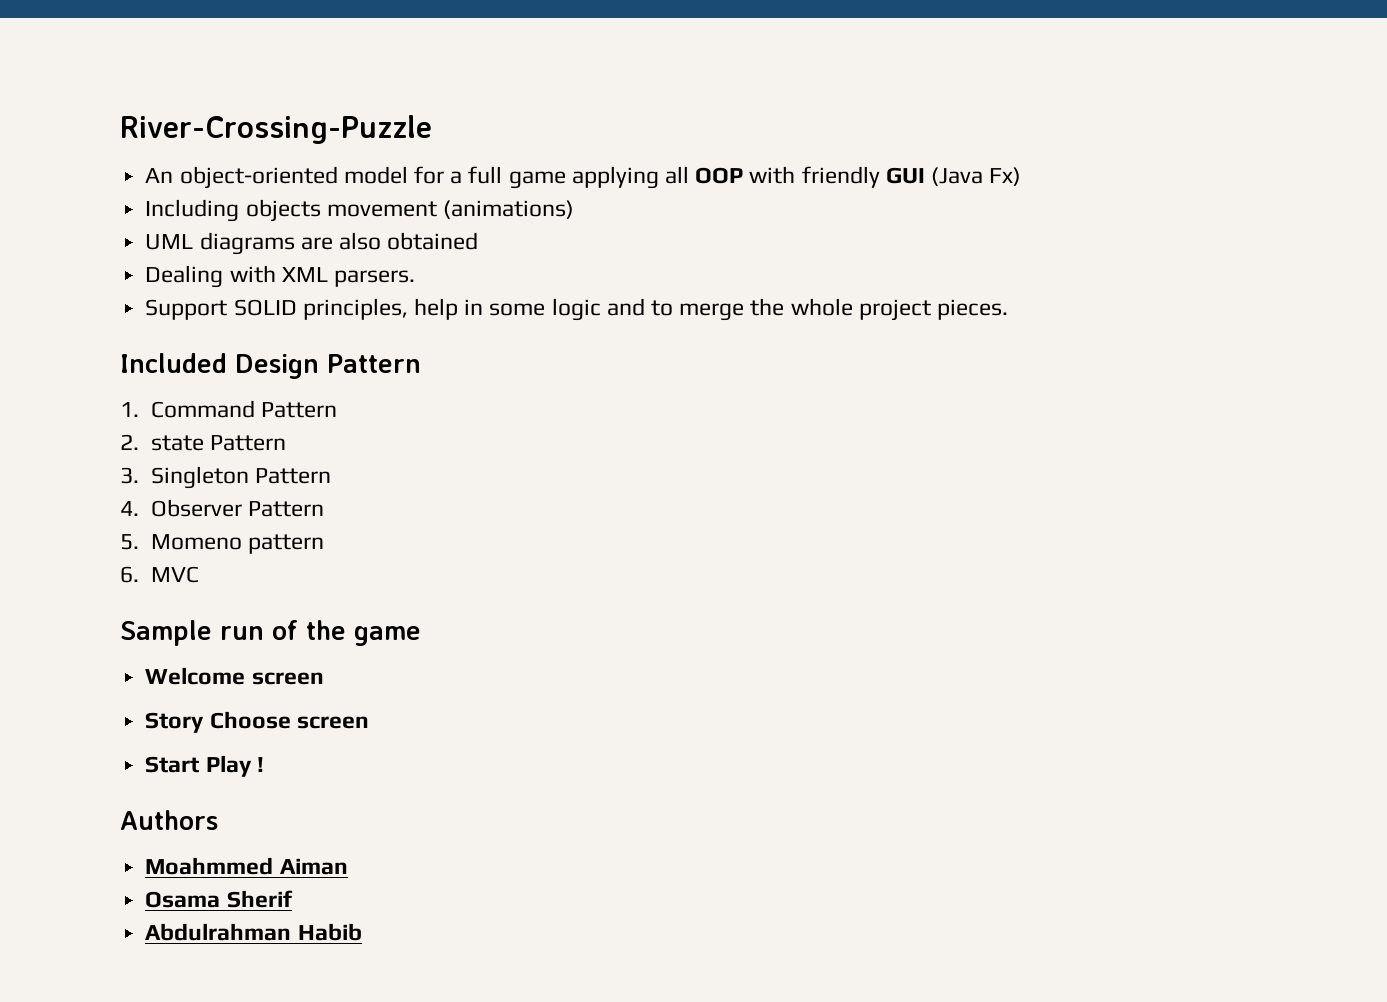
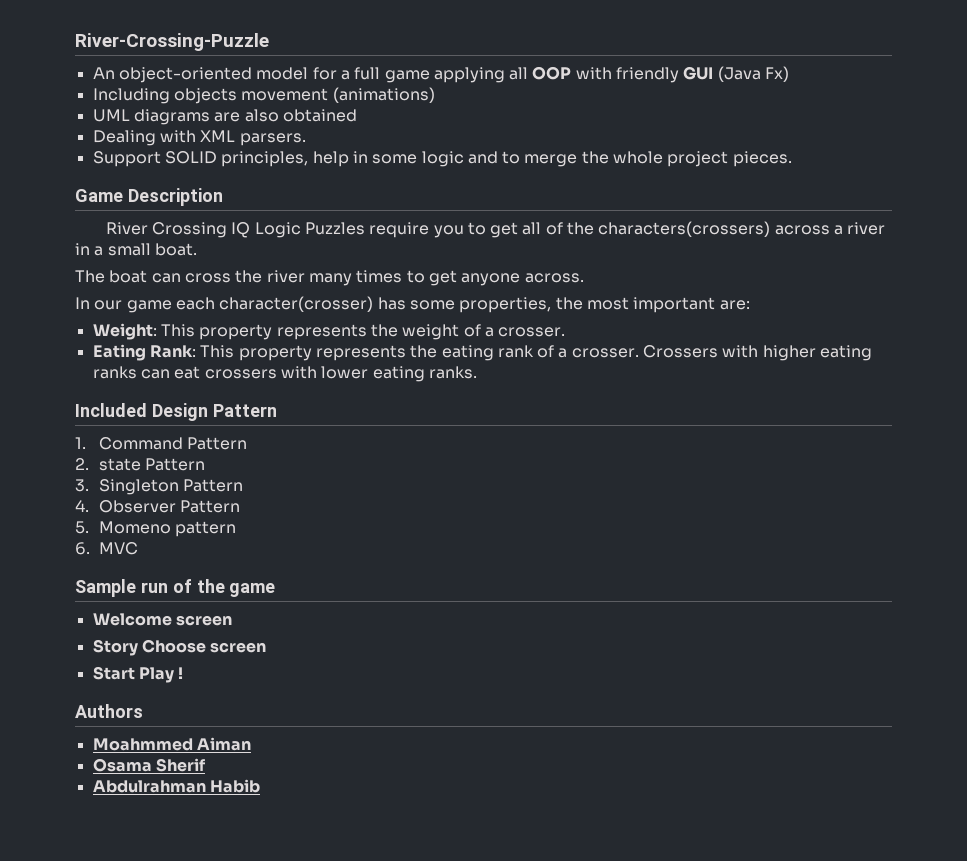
+ Game Description
+ River Crossing IQ Logic Puzzles require you to get all of the characters(crossers) across a river in a small boat.
+ The boat can cross the river many times to get anyone across.
+ In our game each character(crosser) has some properties, the most important are:
+ Weight: This property represents the weight of a crosser.
+ Eating Rank: This property represents the eating rank of a crosser. Crossers with higher eating ranks can eat crossers with lower eating ranks.

